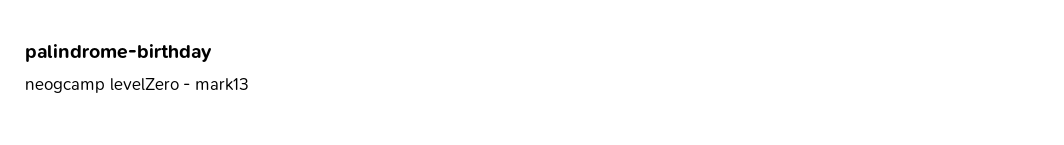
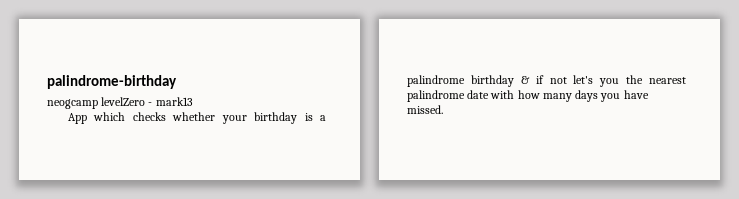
+ App which checks whether your birthday is a palindrome birthday & if not let's you the nearest palindrome date with how many days you have missed.

